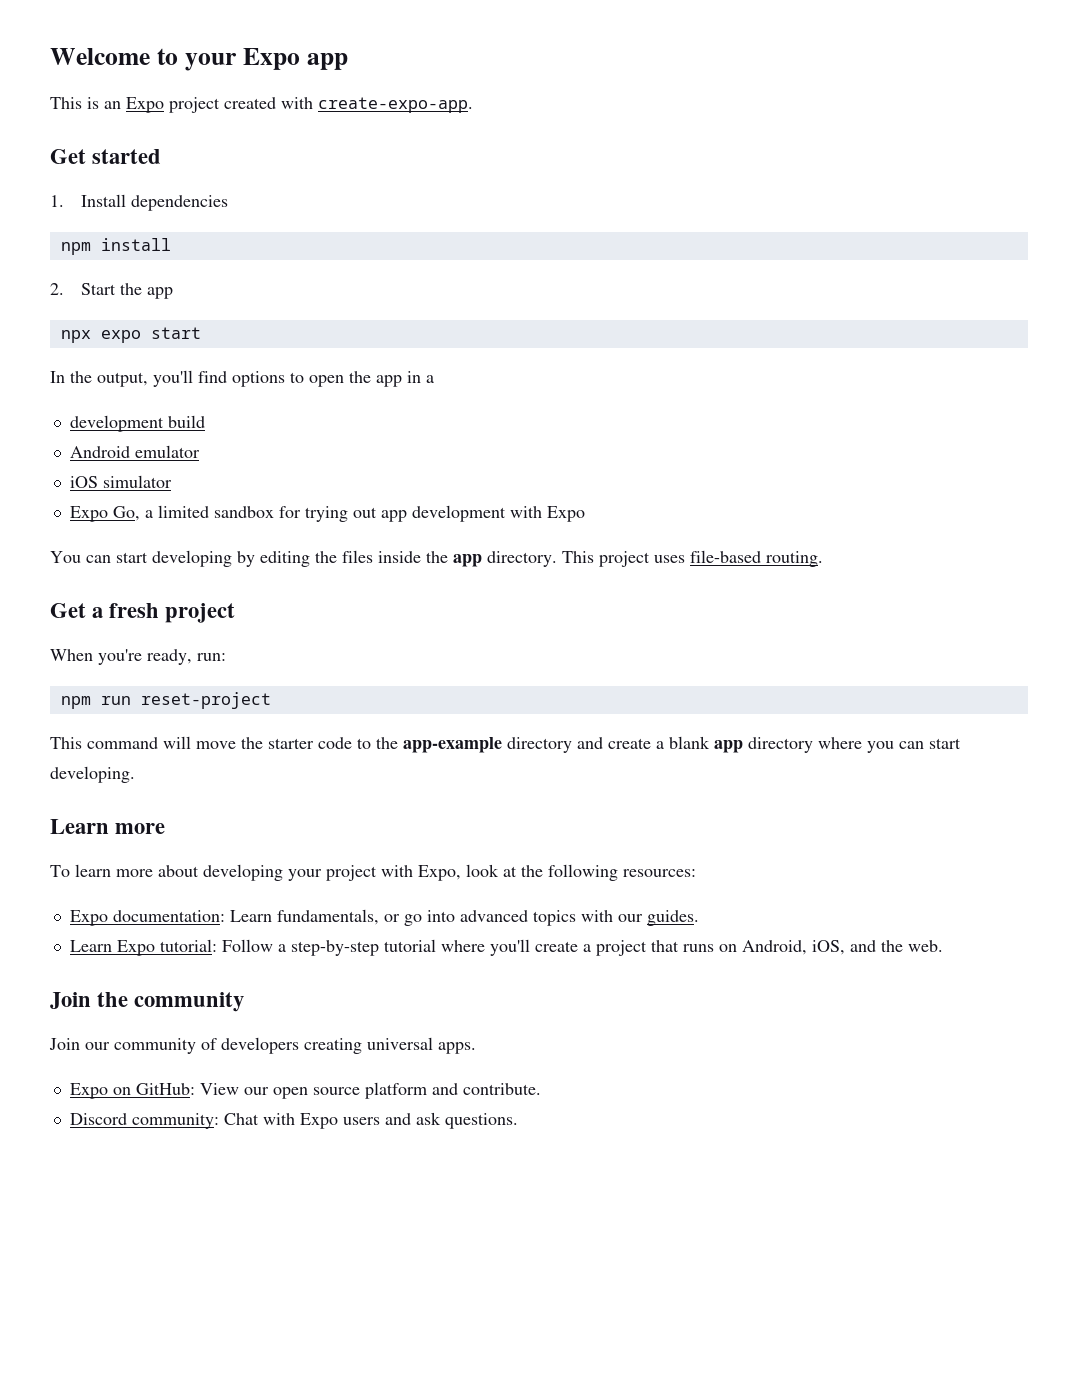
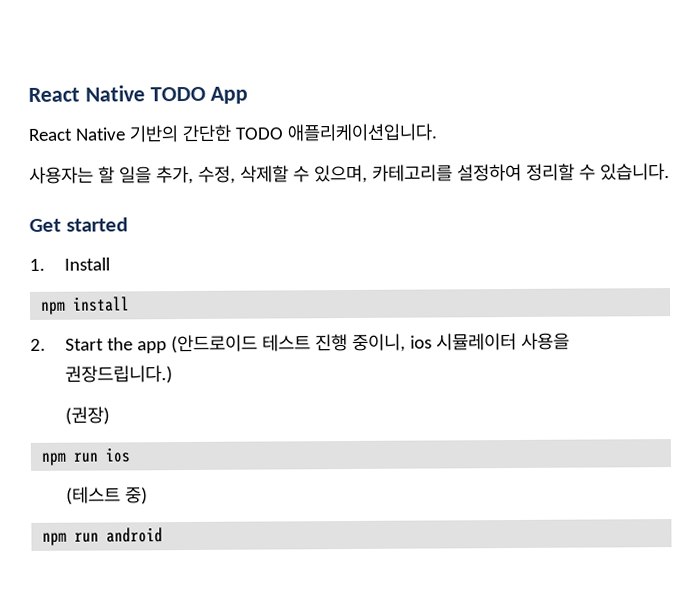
- Welcome to your Expo app
- This is an Expo project created with create-expo-app.
+ React Native TODO App
+ React Native 기반의 간단한 TODO 애플리케이션입니다.
+ 사용자는 할 일을 추가, 수정, 삭제할 수 있으며, 카테고리를 설정하여 정리할 수 있습니다.
- 1. Install dependencies
+ 1. Install
- 2. Start the app
- npx expo start
- In the output, you'll find options to open the app in a
- development build
- Android emulator
- iOS simulator
- Expo Go, a limited sandbox for trying out app development with Expo
- You can start developing by editing the files inside the app directory. This project uses file-based routing.
- Get a fresh project
- When you're ready, run:
- npm run reset-project
- This command will move the starter code to the app-example directory and create a blank app directory where you can start developing.
- Learn more
- To learn more about developing your project with Expo, look at the following resources:
- Expo documentation: Learn fundamentals, or go into advanced topics with our guides.
- Learn Expo tutorial: Follow a step-by-step tutorial where you'll create a project that runs on Android, iOS, and the web.
- Join the community
- Join our community of developers creating universal apps.
- Expo on GitHub: View our open source platform and contribute.
- Discord community: Chat with Expo users and ask questions.
+ 2. Start the app (안드로이드 테스트 진행 중이니, ios 시뮬레이터 사용을 권장드립니다.)
+ (권장)
+ npm run ios
+ (테스트 중)
+ npm run android

